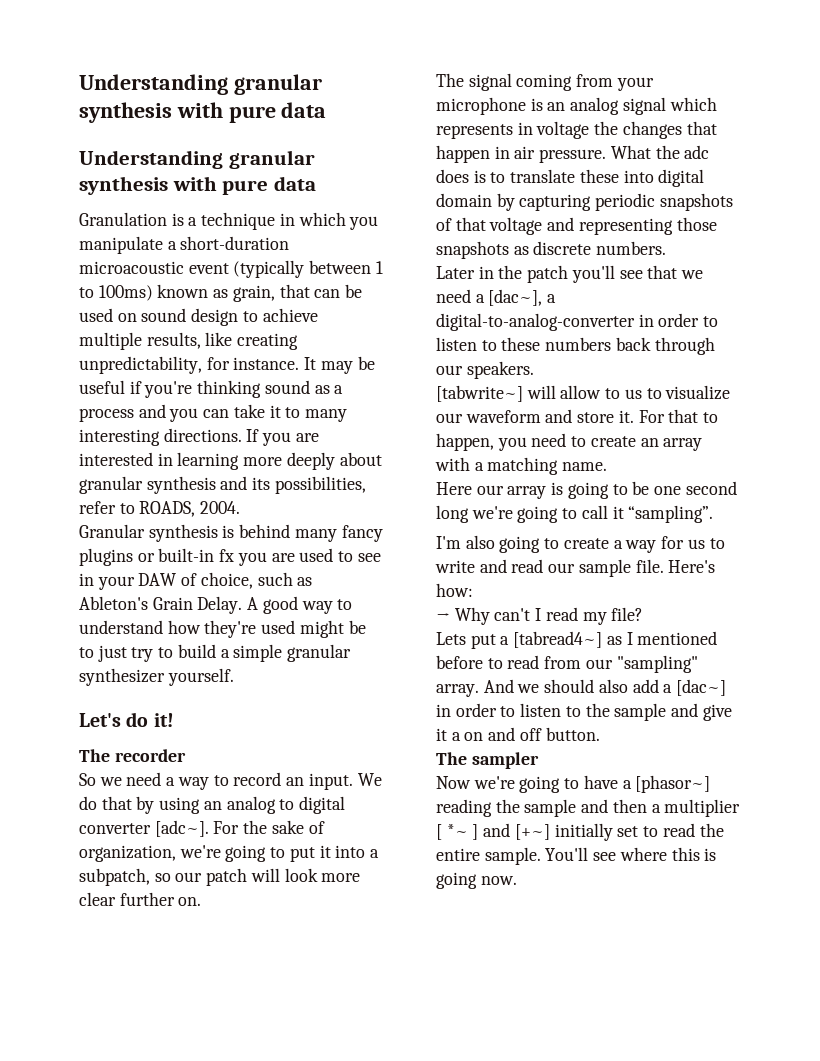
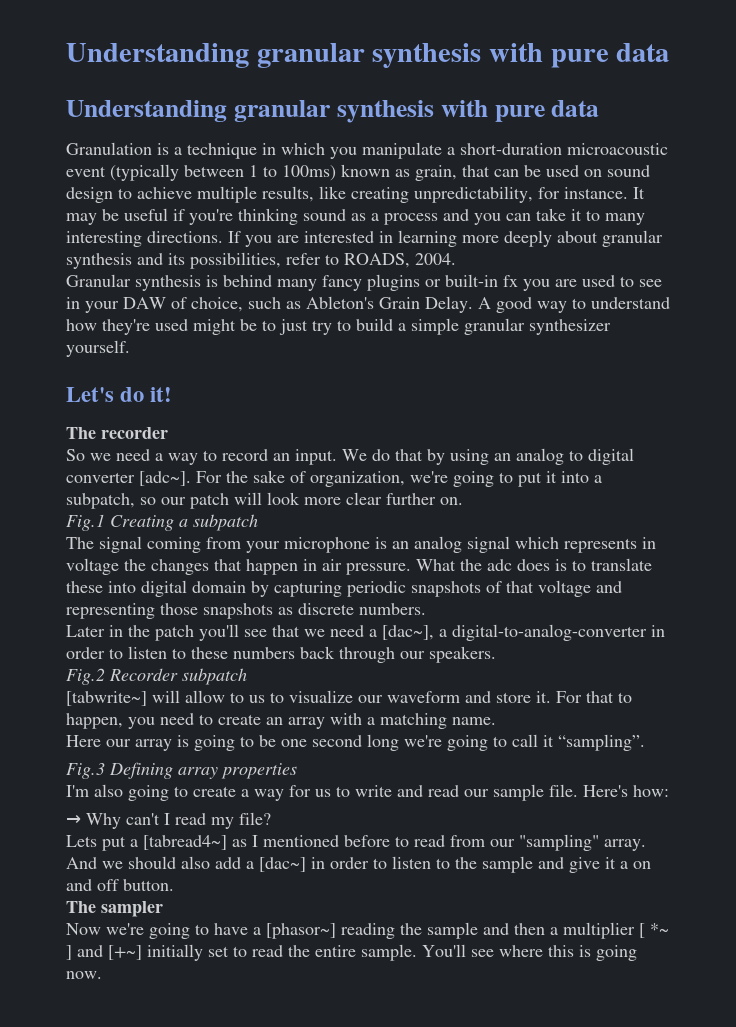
+ Fig.1 Creating a subpatch
+ Fig.2 Recorder subpatch
+ Fig.3 Defining array properties

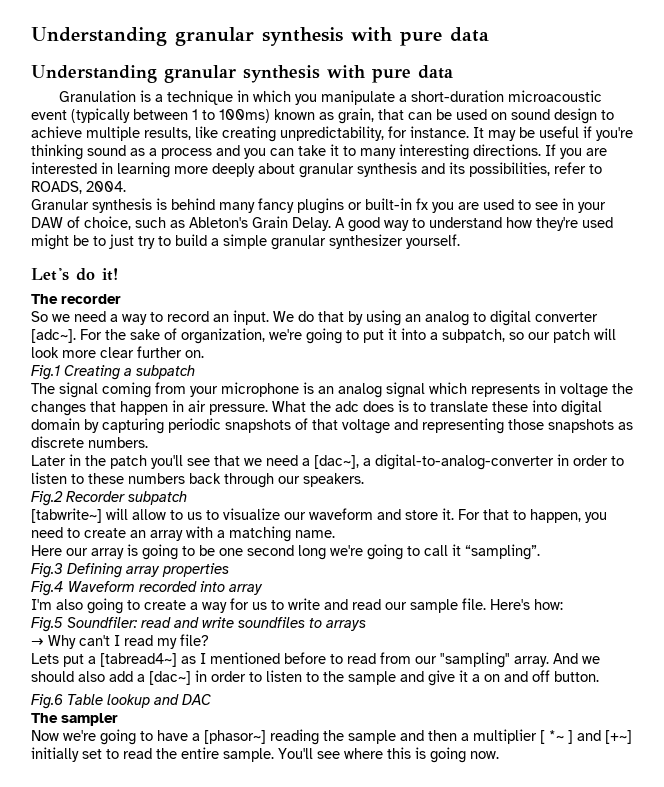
+ Fig.4 Waveform recorded into array
+ Fig.5 Soundfiler: read and write soundfiles to arrays
+ Fig.6 Table lookup and DAC

